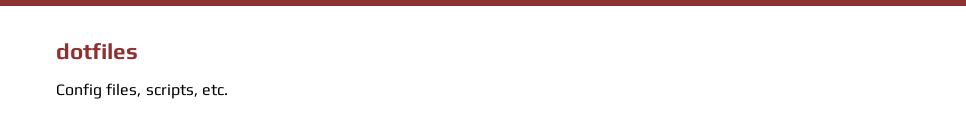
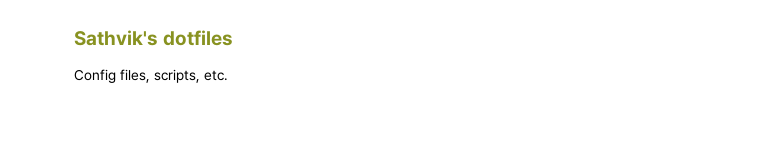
- dotfiles
+ Sathvik's dotfiles

